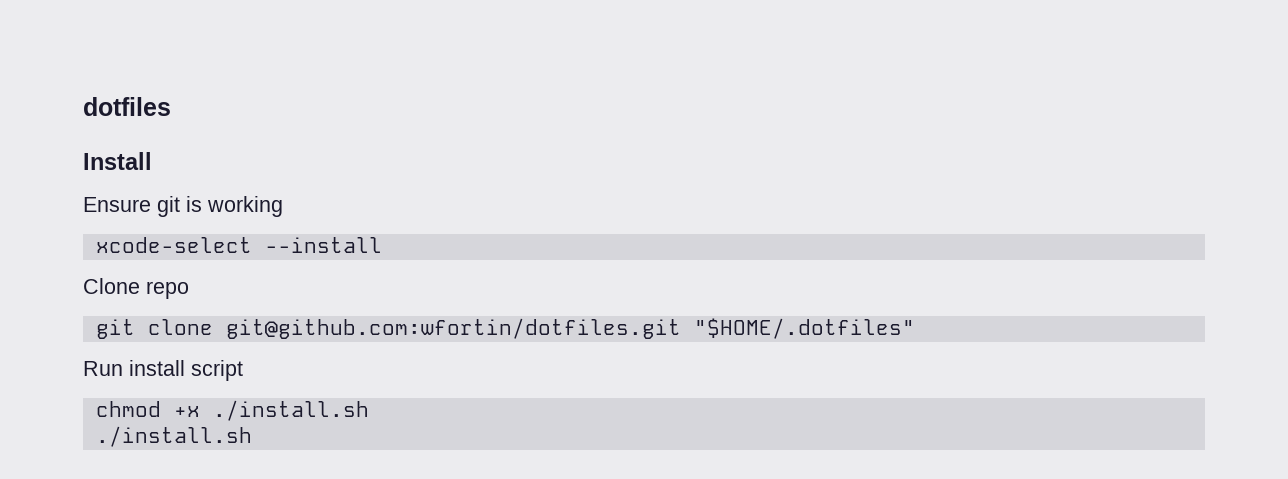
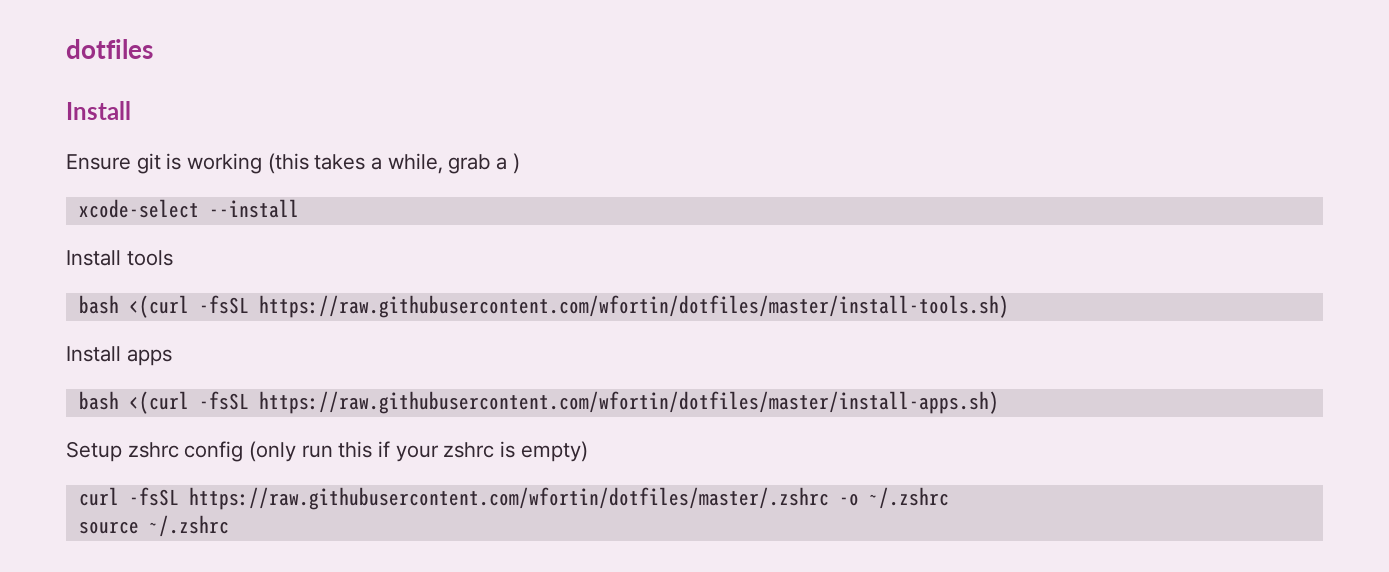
- Ensure git is working
+ Ensure git is working (this takes a while, grab a )
  xcode-select --install
- Clone repo
- git clone git@github.com:wfortin/dotfiles.git "$HOME/.dotfiles"
- Run install script
- chmod +x ./install.sh
- ./install.sh
+ Install tools
+ bash <(curl -fsSL https://raw.githubusercontent.com/wfortin/dotfiles/master/install-tools.sh)
+ Install apps
+ bash <(curl -fsSL https://raw.githubusercontent.com/wfortin/dotfiles/master/install-apps.sh)
+ Setup zshrc config (only run this if your zshrc is empty)
+ curl -fsSL https://raw.githubusercontent.com/wfortin/dotfiles/master/.zshrc -o ~/.zshrc
+ source ~/.zshrc

